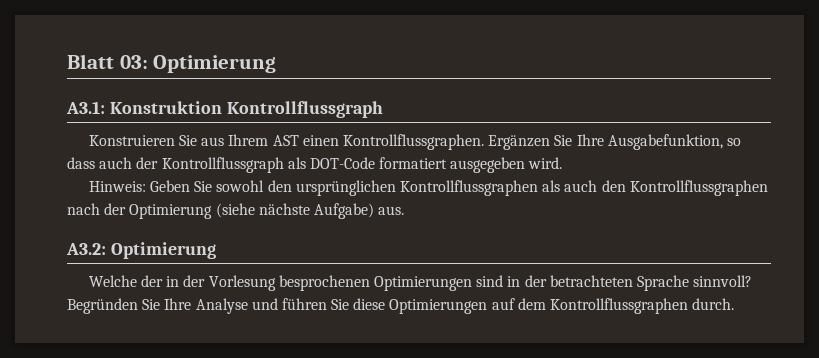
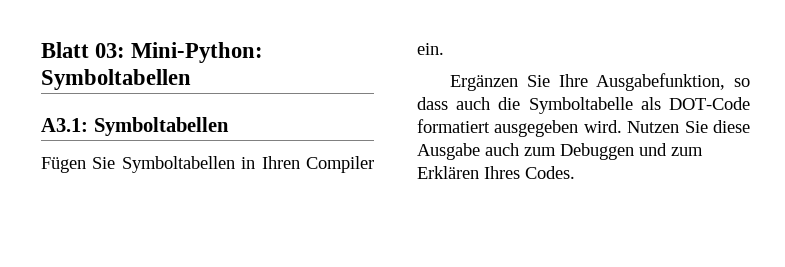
- Blatt 03: Optimierung
+ Blatt 03: Mini-Python: Symboltabellen
- A3.1: Konstruktion Kontrollflussgraph
- Konstruieren Sie aus Ihrem AST einen Kontrollflussgraphen. Ergänzen Sie Ihre Ausgabefunktion, so dass auch der Kontrollflussgraph als DOT-Code formatiert ausgegeben wird.
- Hinweis: Geben Sie sowohl den ursprünglichen Kontrollflussgraphen als auch den Kontrollflussgraphen nach der Optimierung (siehe nächste Aufgabe) aus.
- A3.2: Optimierung
- Welche der in der Vorlesung besprochenen Optimierungen sind in der betrachteten Sprache sinnvoll? Begründen Sie Ihre Analyse und führen Sie diese Optimierungen auf dem Kontrollflussgraphen durch.
+ A3.1: Symboltabellen
+ Fügen Sie Symboltabellen in Ihren Compiler ein.
+ Ergänzen Sie Ihre Ausgabefunktion, so dass auch die Symboltabelle als DOT-Code formatiert ausgegeben wird. Nutzen Sie diese Ausgabe auch zum Debuggen und zum Erklären Ihres Codes.

